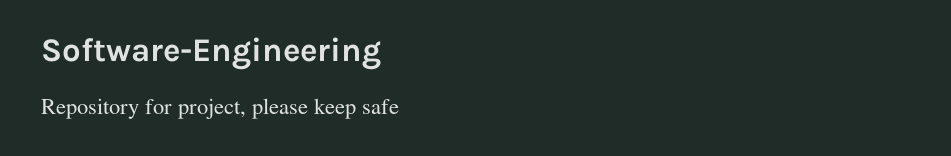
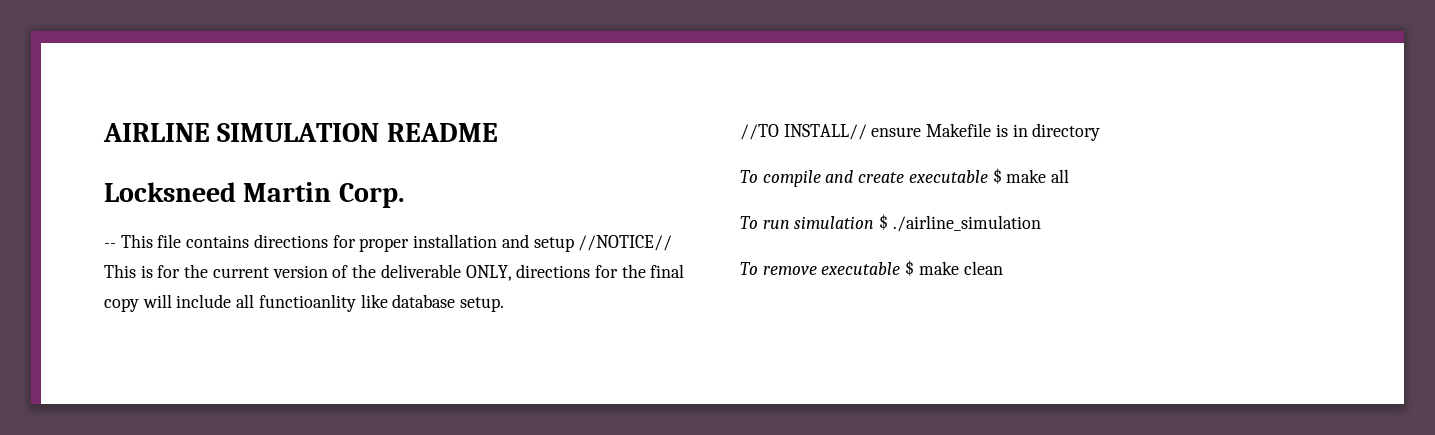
- Software-Engineering
- Repository for project, please keep safe
+ AIRLINE SIMULATION README
+ Locksneed Martin Corp.
+ -- This file contains directions for proper installation and setup //NOTICE// This is for the current version of the deliverable ONLY, directions for the final copy will include all functioanlity like database setup.
+ //TO INSTALL// ensure Makefile is in directory
+ To compile and create executable $ make all
+ To run simulation $ ./airline_simulation
+ To remove executable $ make clean

